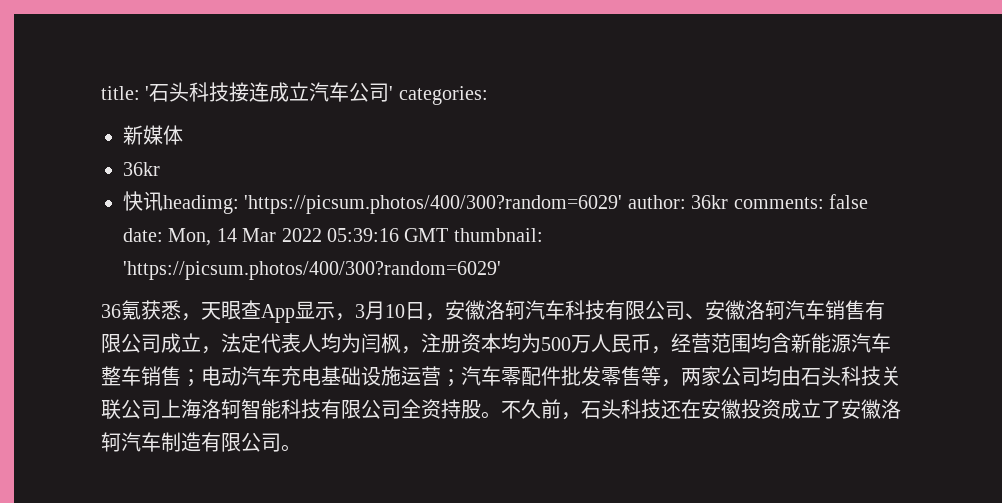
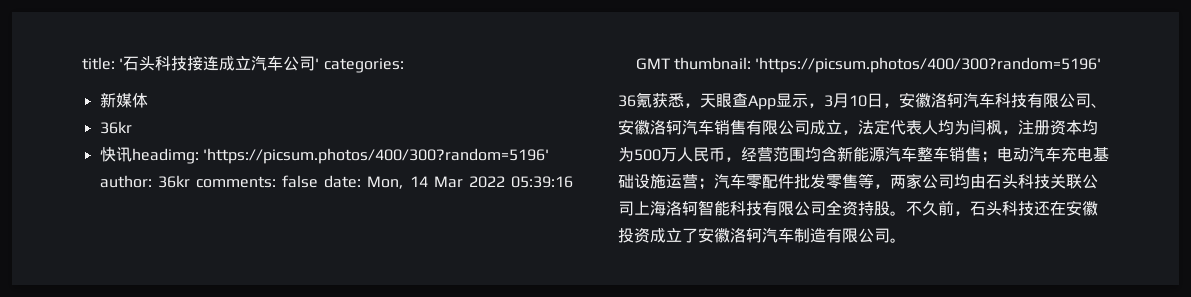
- 快讯headimg: 'https://picsum.photos/400/300?random=6029' author: 36kr comments: false date: Mon, 14 Mar 2022 05:39:16 GMT thumbnail: 'https://picsum.photos/400/300?random=6029'
+ 快讯headimg: 'https://picsum.photos/400/300?random=5196' author: 36kr comments: false date: Mon, 14 Mar 2022 05:39:16 GMT thumbnail: 'https://picsum.photos/400/300?random=5196'

